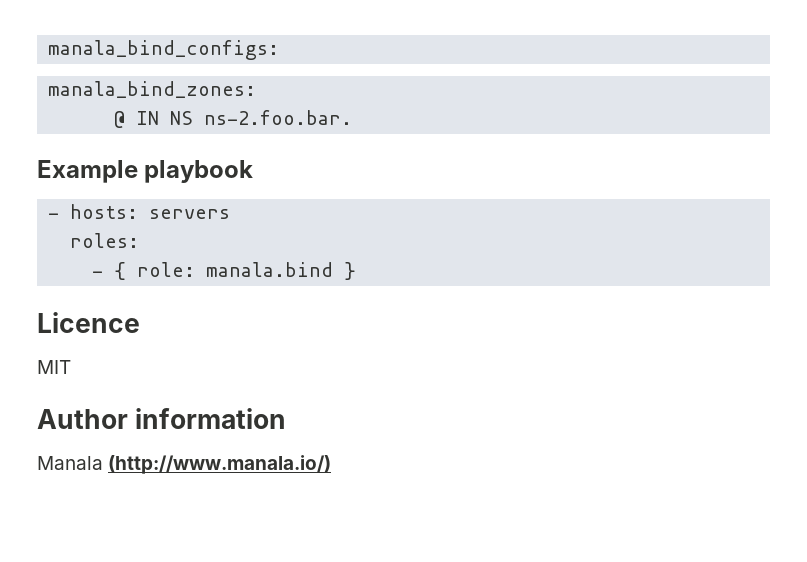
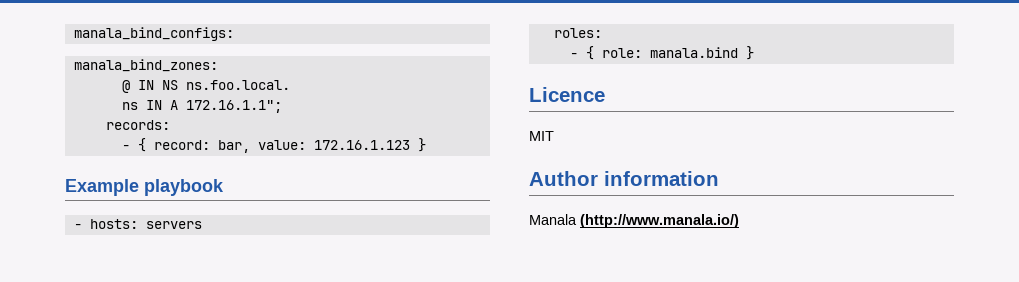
- @ IN NS ns-2.foo.bar.
+ @ IN NS ns.foo.local.
+ ns IN A 172.16.1.1";
+ records:
+ - { record: bar, value: 172.16.1.123 }

